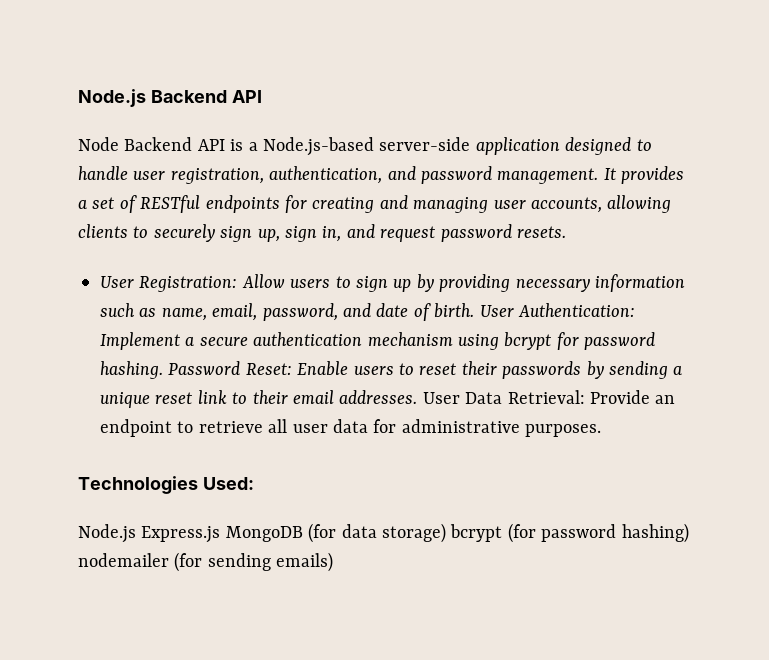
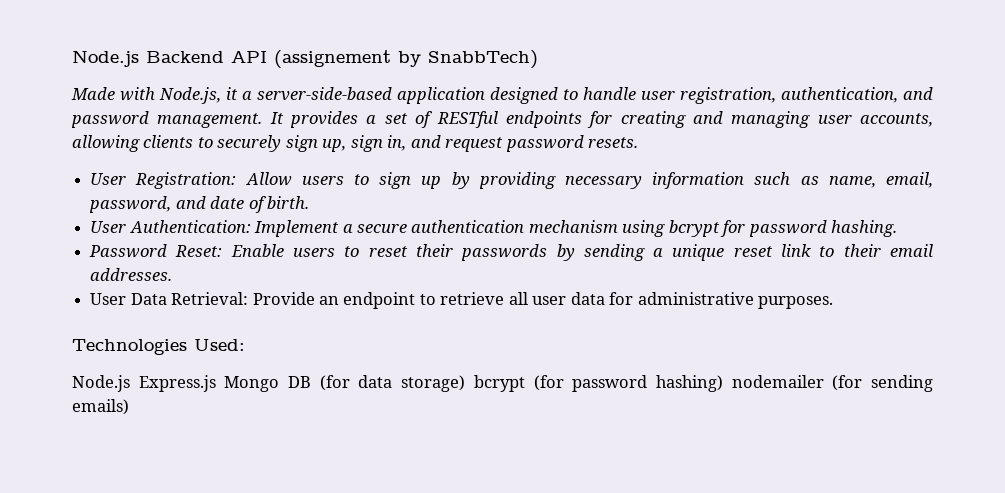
- Node.js Backend API
- Node Backend API is a Node.js-based server-side application designed to handle user registration, authentication, and password management.
+ Node.js Backend API (assignement by SnabbTech)
+ Made with Node.js, it a server-side-based application designed to handle user registration, authentication, and password management.
- Allow users to sign up by providing necessary information such as name, email, password, and date of birth. User Authentication:
+ Allow users to sign up by providing necessary information such as name, email, password, and date of birth.
+ User Authentication:
- Implement a secure authentication mechanism using bcrypt for password hashing. Password Reset:
+ Implement a secure authentication mechanism using bcrypt for password hashing.
+ Password Reset:
- Enable users to reset their passwords by sending a unique reset link to their email addresses. User Data Retrieval:
+ Enable users to reset their passwords by sending a unique reset link to their email addresses.
+ User Data Retrieval:
- Node.js Express.js MongoDB (for data storage) bcrypt (for password hashing) nodemailer (for sending emails)
+ Node.js Express.js Mongo DB (for data storage) bcrypt (for password hashing) nodemailer (for sending emails)

